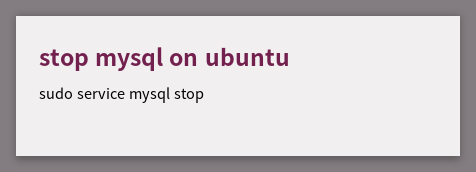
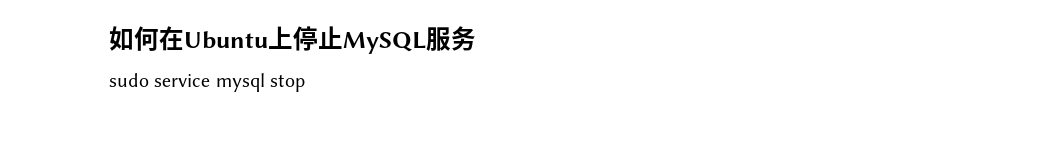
- stop mysql on ubuntu
+ 如何在Ubuntu上停止MySQL服务

